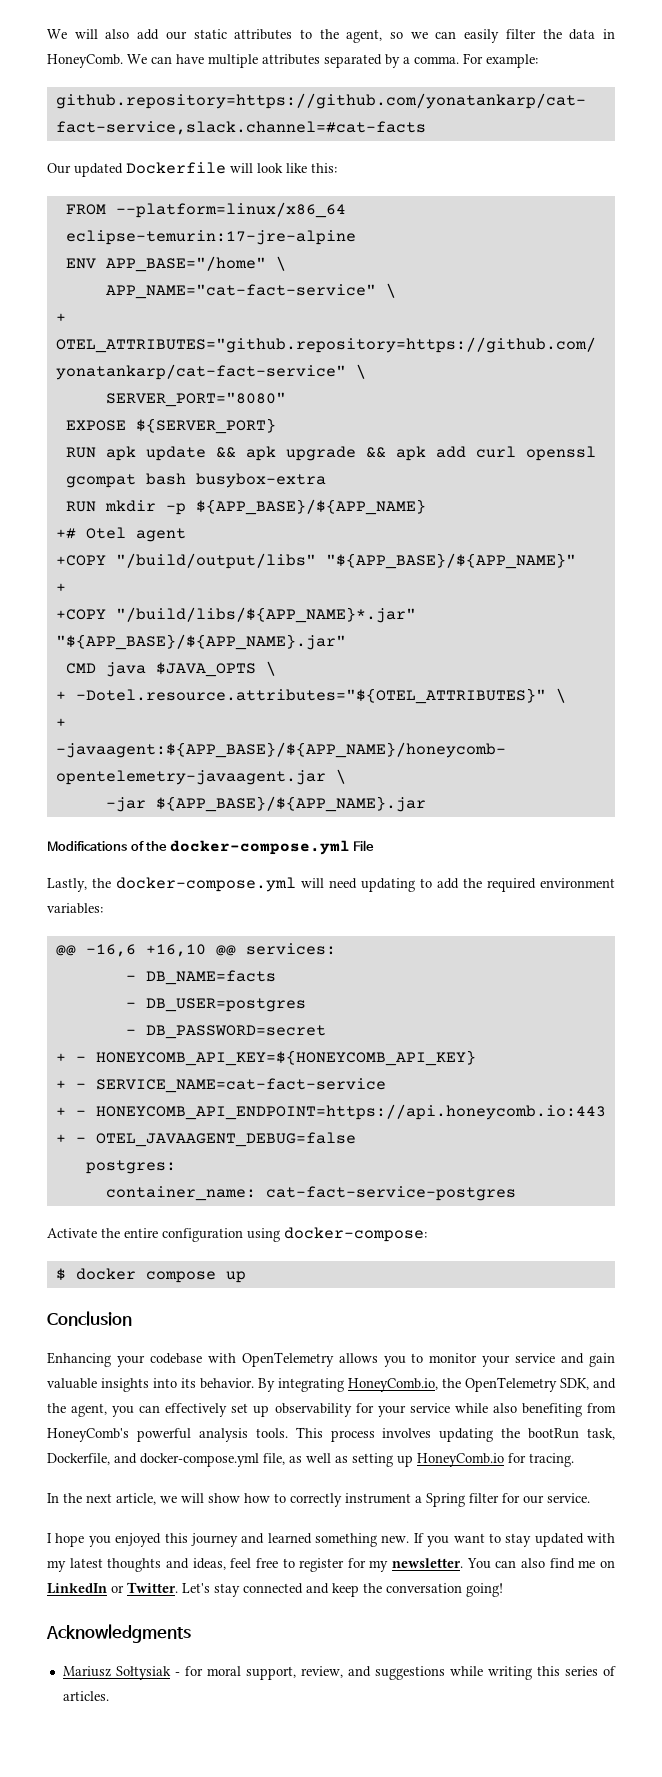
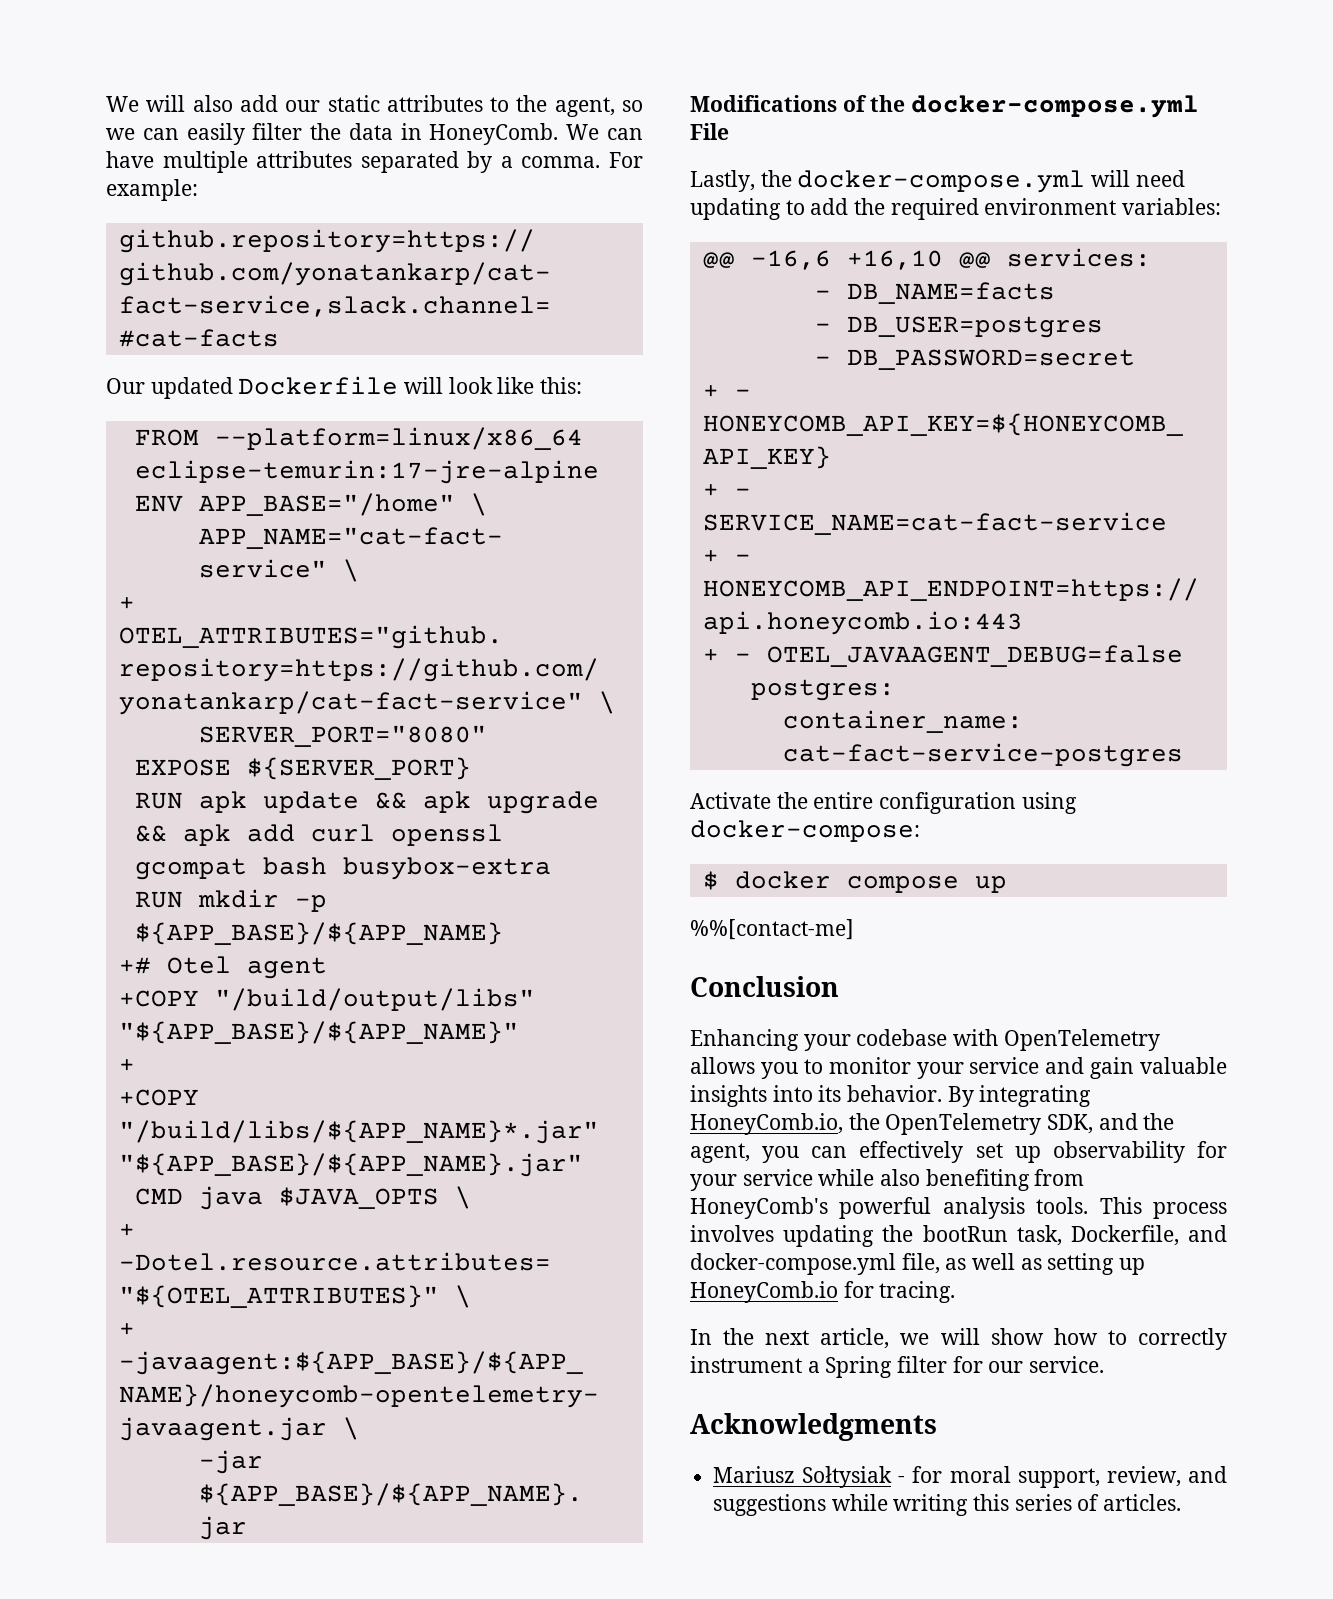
+ %%[contact-me]
- I hope you enjoyed this journey and learned something new. If you want to stay updated with my latest thoughts and ideas, feel free to register for my newsletter. You can also find me on LinkedIn or Twitter. Let's stay connected and keep the conversation going!

